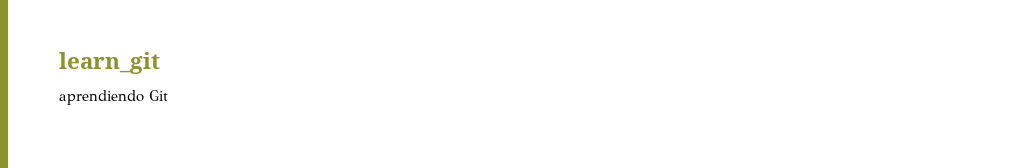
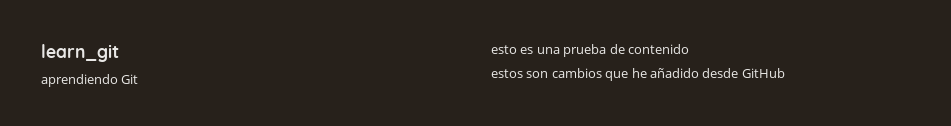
+ esto es una prueba de contenido
+ estos son cambios que he añadido desde GitHub

